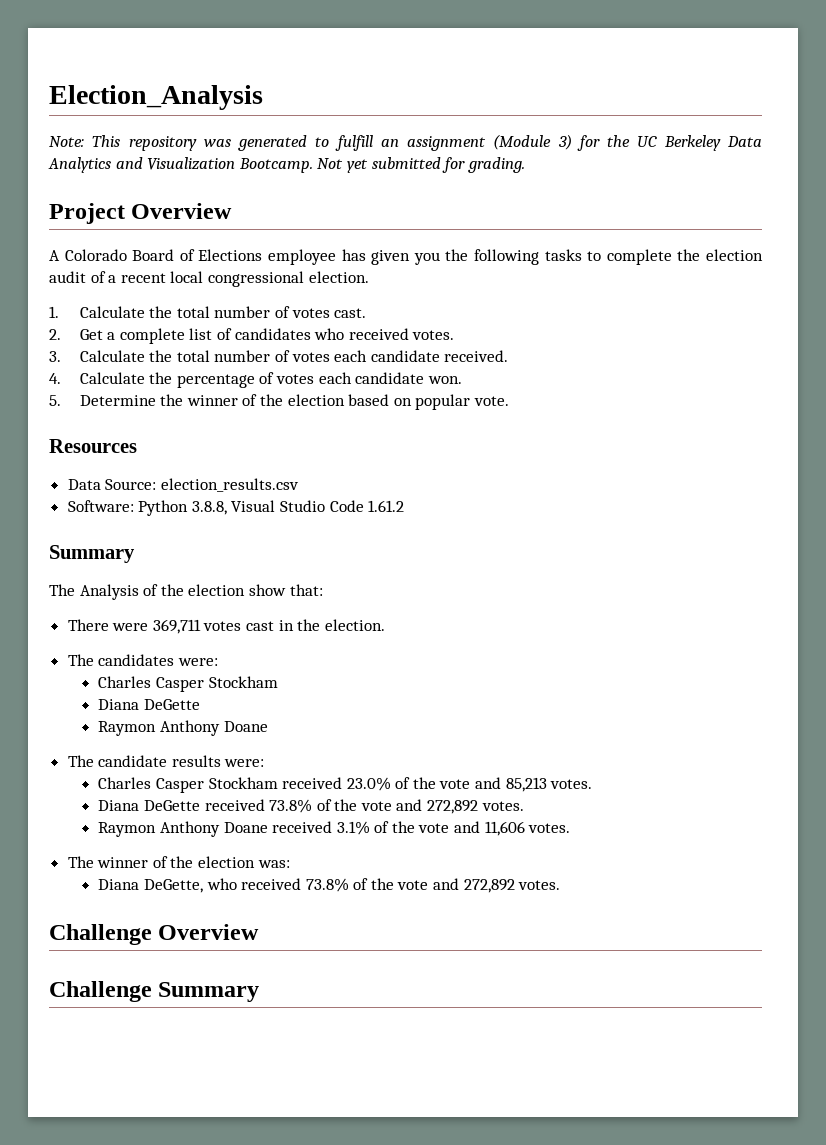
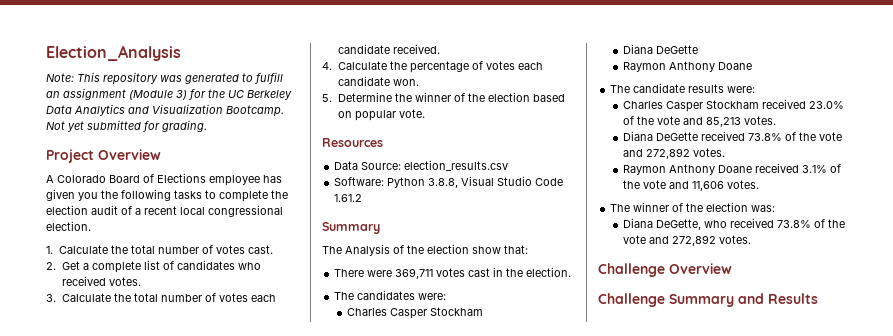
- Challenge Summary
+ Challenge Summary and Results

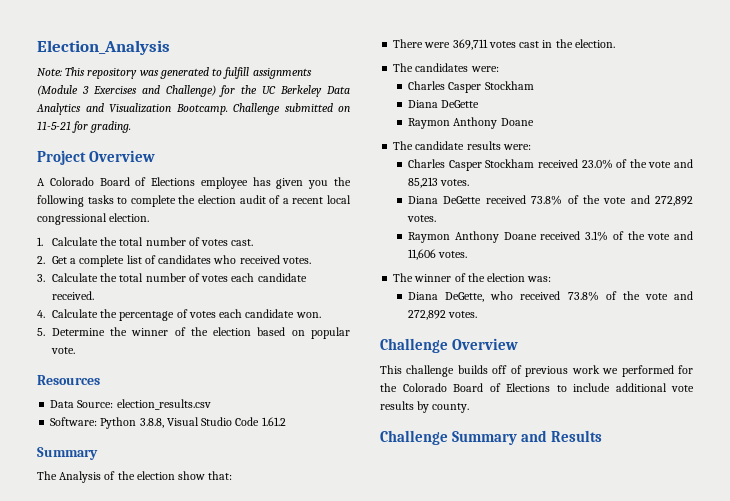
- Note: This repository was generated to fulfill an assignment (Module 3) for the UC Berkeley Data Analytics and Visualization Bootcamp.
+ Note: This repository was generated to fulfill assignments (Module 3 Exercises and Challenge) for the UC Berkeley Data Analytics and Visualization Bootcamp.
- Not yet submitted for grading.
+ Challenge submitted on 11-5-21 for grading.
+ This challenge builds off of previous work we performed for the Colorado Board of Elections to include additional vote results by county.

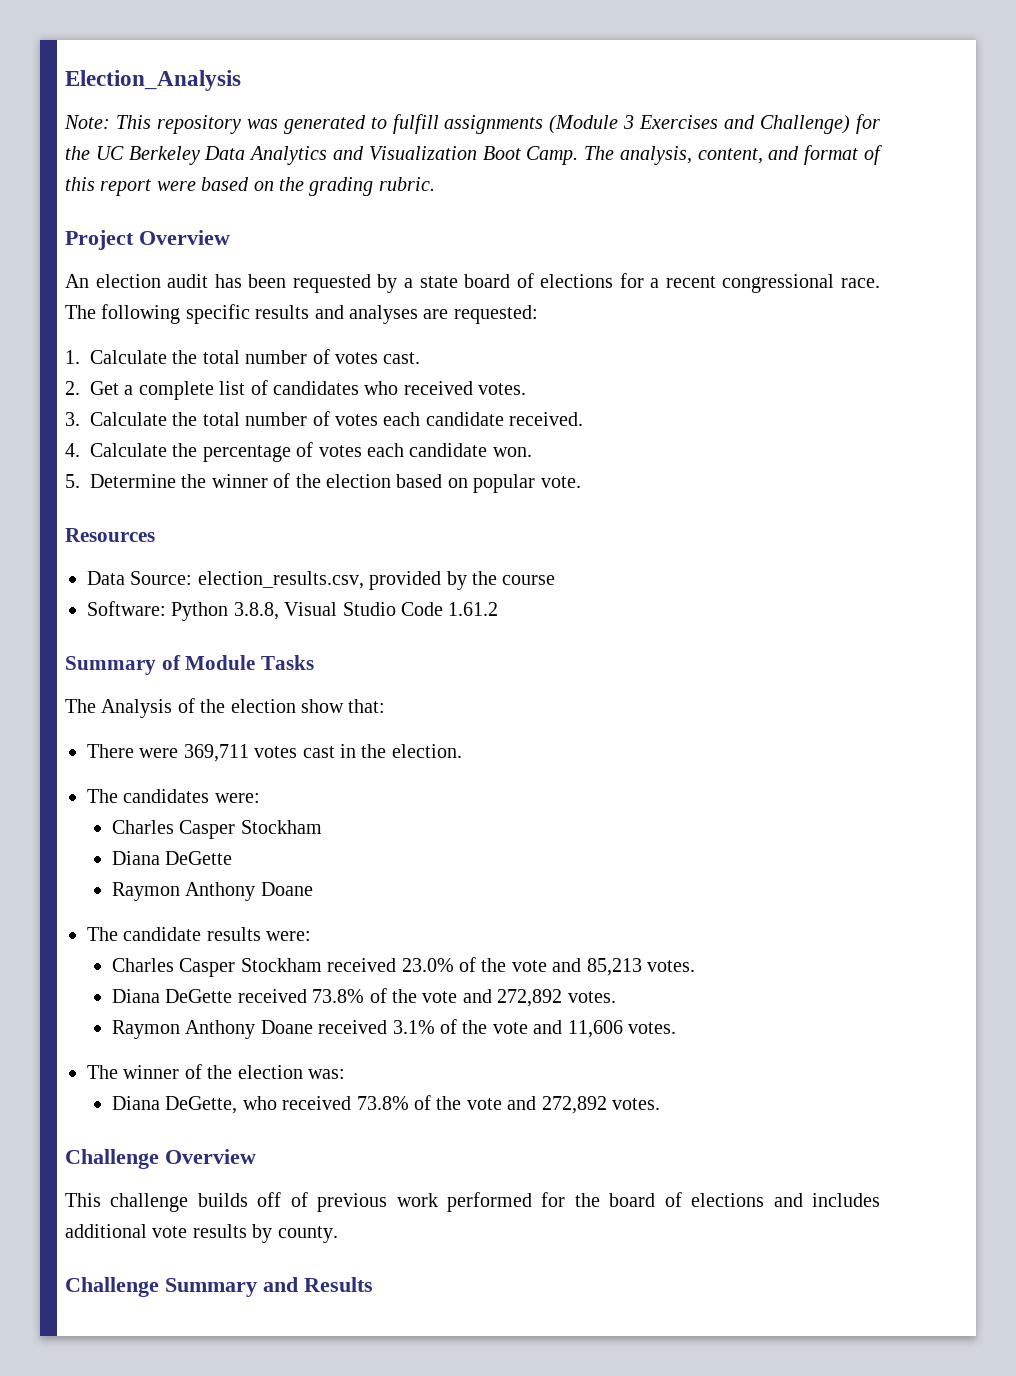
- Note: This repository was generated to fulfill assignments (Module 3 Exercises and Challenge) for the UC Berkeley Data Analytics and Visualization Bootcamp. Challenge submitted on 11-5-21 for grading.
+ Note: This repository was generated to fulfill assignments (Module 3 Exercises and Challenge) for the UC Berkeley Data Analytics and Visualization Boot Camp. The analysis, content, and format of this report were based on the grading rubric.
  Project Overview
- A Colorado Board of Elections employee has given you the following tasks to complete the election audit of a recent local congressional election.
+ An election audit has been requested by a state board of elections for a recent congressional race. The following specific results and analyses are requested:
- Data Source: election_results.csv
+ Data Source: election_results.csv, provided by the course
  Software: Python 3.8.8, Visual Studio Code 1.61.2
- Summary
+ Summary of Module Tasks
- This challenge builds off of previous work we performed for the Colorado Board of Elections to include additional vote results by county.
+ This challenge builds off of previous work performed for the board of elections and includes additional vote results by county.

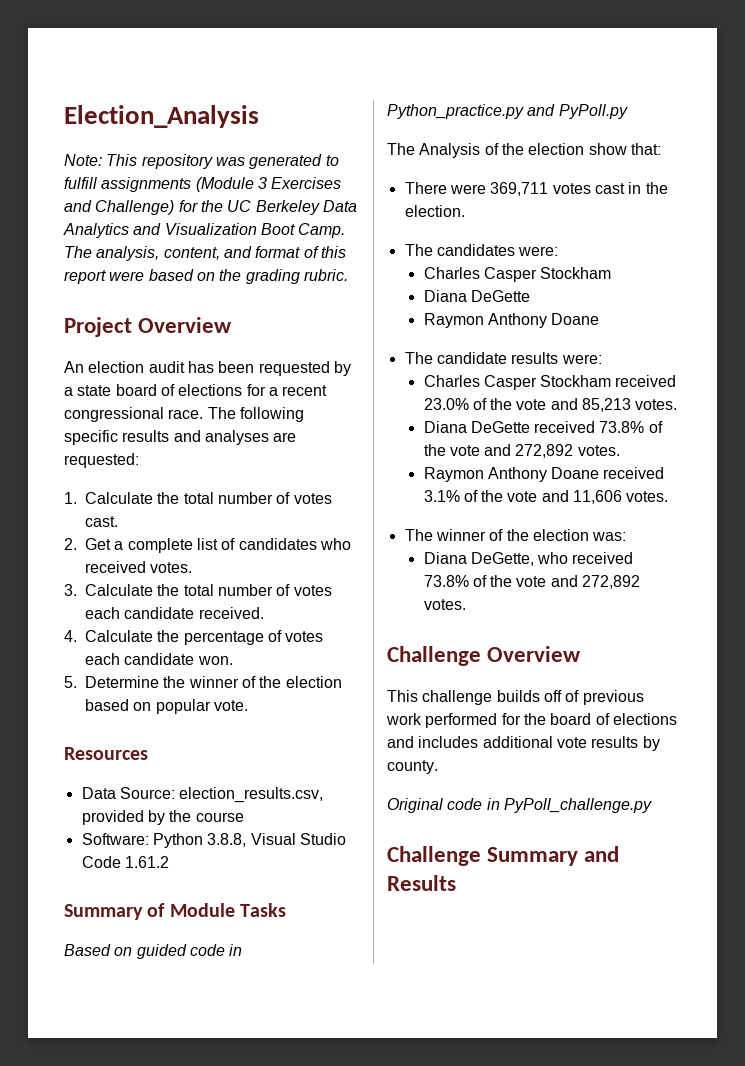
+ Based on guided code in Python_practice.py and PyPoll.py
+ Original code in PyPoll_challenge.py

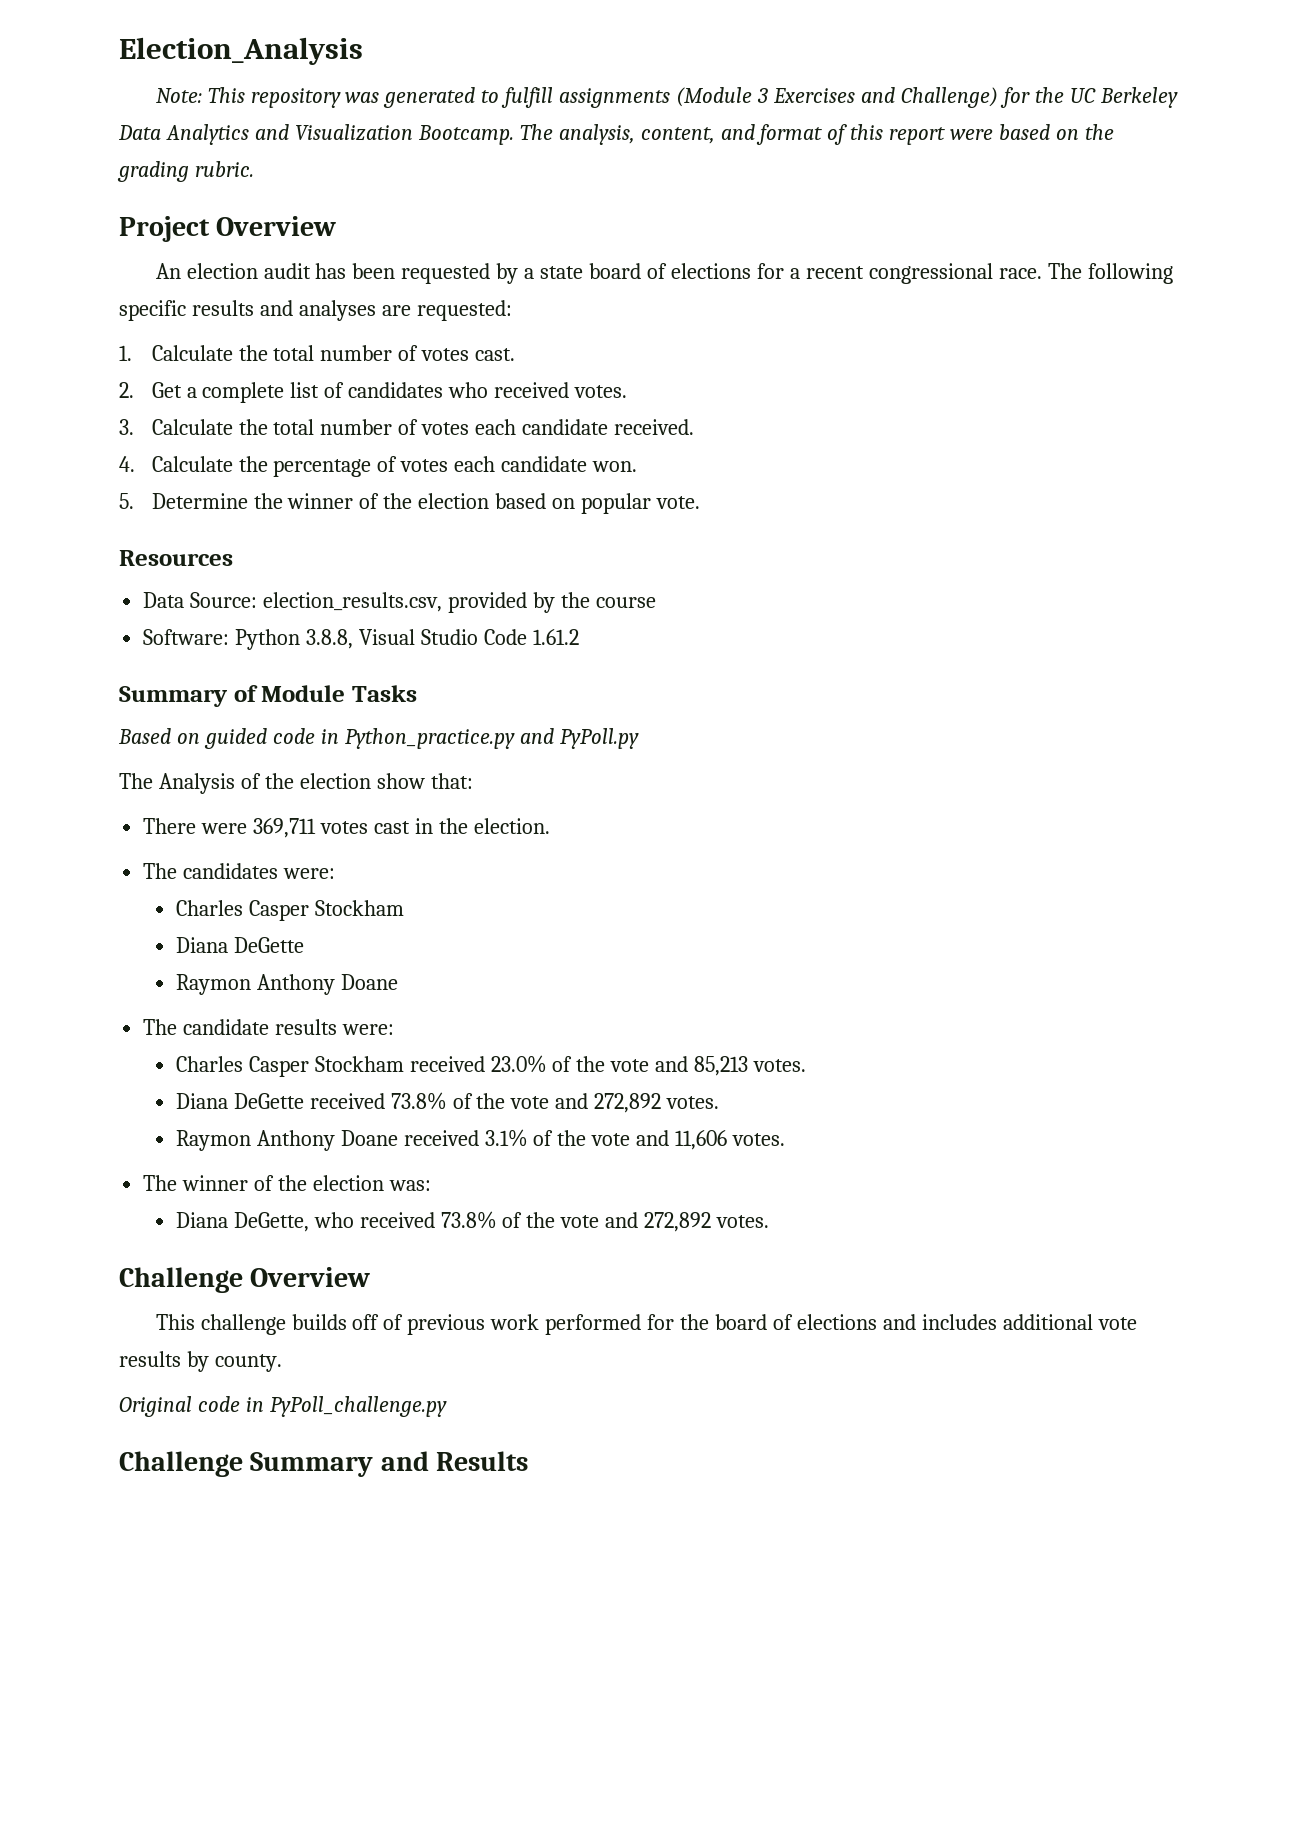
- Note: This repository was generated to fulfill assignments (Module 3 Exercises and Challenge) for the UC Berkeley Data Analytics and Visualization Boot Camp.
+ Note: This repository was generated to fulfill assignments (Module 3 Exercises and Challenge) for the UC Berkeley Data Analytics and Visualization Bootcamp.

